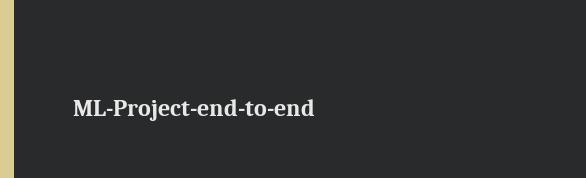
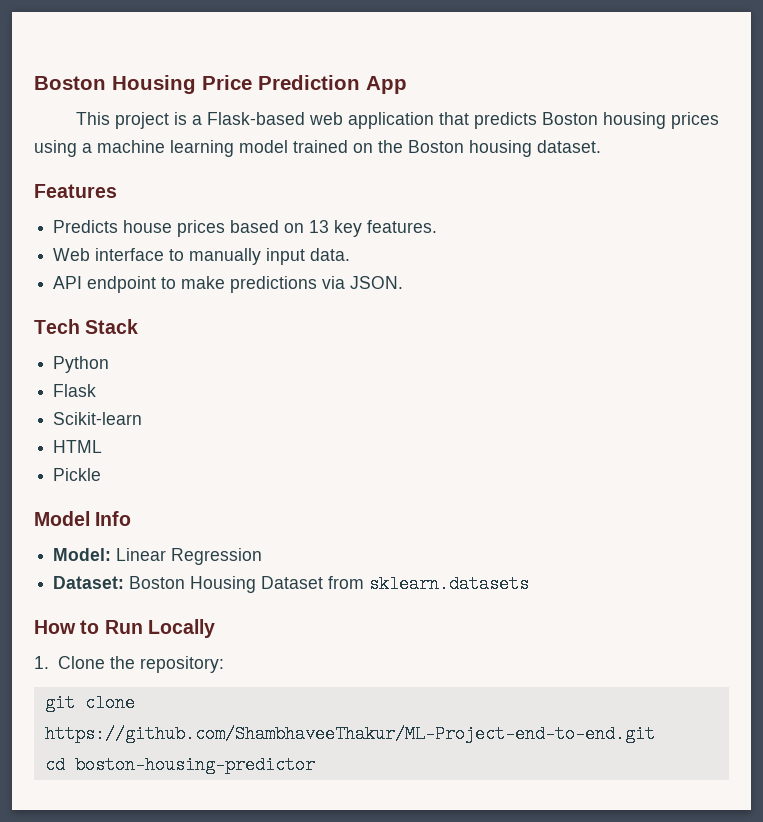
- ML-Project-end-to-end
+ Boston Housing Price Prediction App
+ This project is a Flask-based web application that predicts Boston housing prices using a machine learning model trained on the Boston housing dataset.
+ Features
+ Predicts house prices based on 13 key features.
+ Web interface to manually input data.
+ API endpoint to make predictions via JSON.
+ Tech Stack
+ Python
+ Flask
+ Scikit-learn
+ HTML
+ Pickle
+ Model Info
+ Model: Linear Regression
+ Dataset: Boston Housing Dataset from sklearn.datasets
+ How to Run Locally
+ 1. Clone the repository:
+ git clone https://github.com/ShambhaveeThakur/ML-Project-end-to-end.git
+ cd boston-housing-predictor

